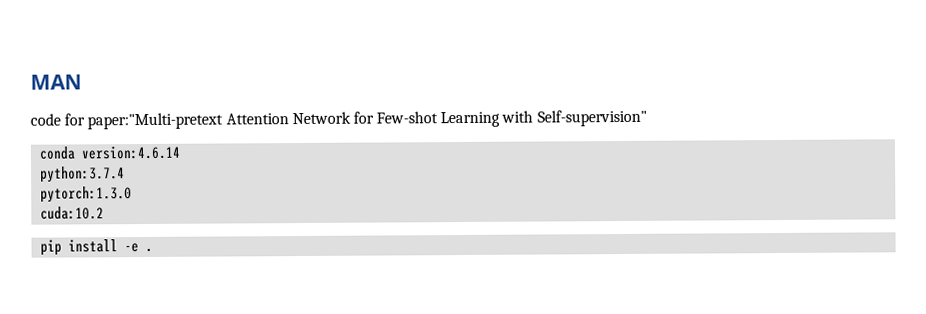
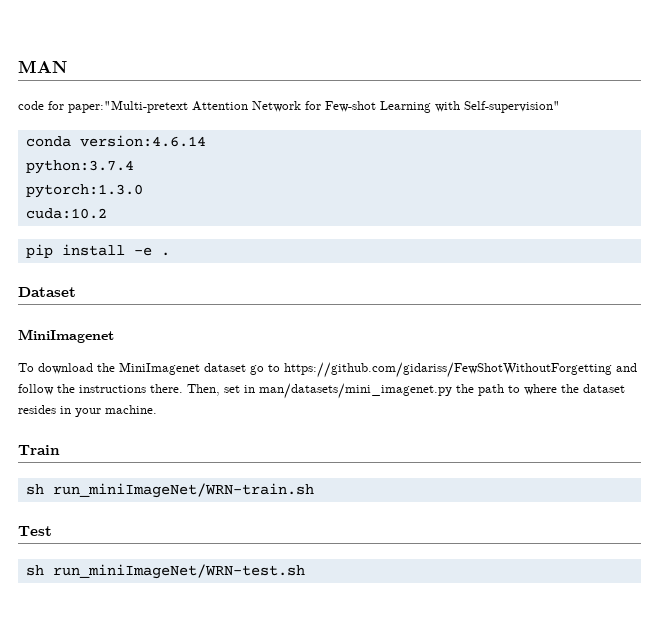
+ Dataset
+ MiniImagenet
+ To download the MiniImagenet dataset go to https://github.com/gidariss/FewShotWithoutForgetting and follow the instructions there. Then, set in man/datasets/mini_imagenet.py the path to where the dataset resides in your machine.
+ Train
+ sh run_miniImageNet/WRN-train.sh
+ Test
+ sh run_miniImageNet/WRN-test.sh

